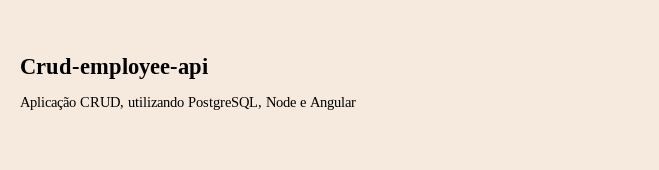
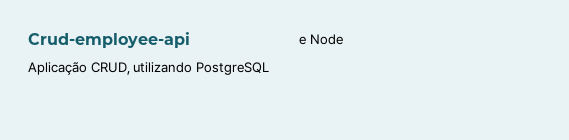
- Aplicação CRUD, utilizando PostgreSQL, Node e Angular
+ Aplicação CRUD, utilizando PostgreSQL e Node

